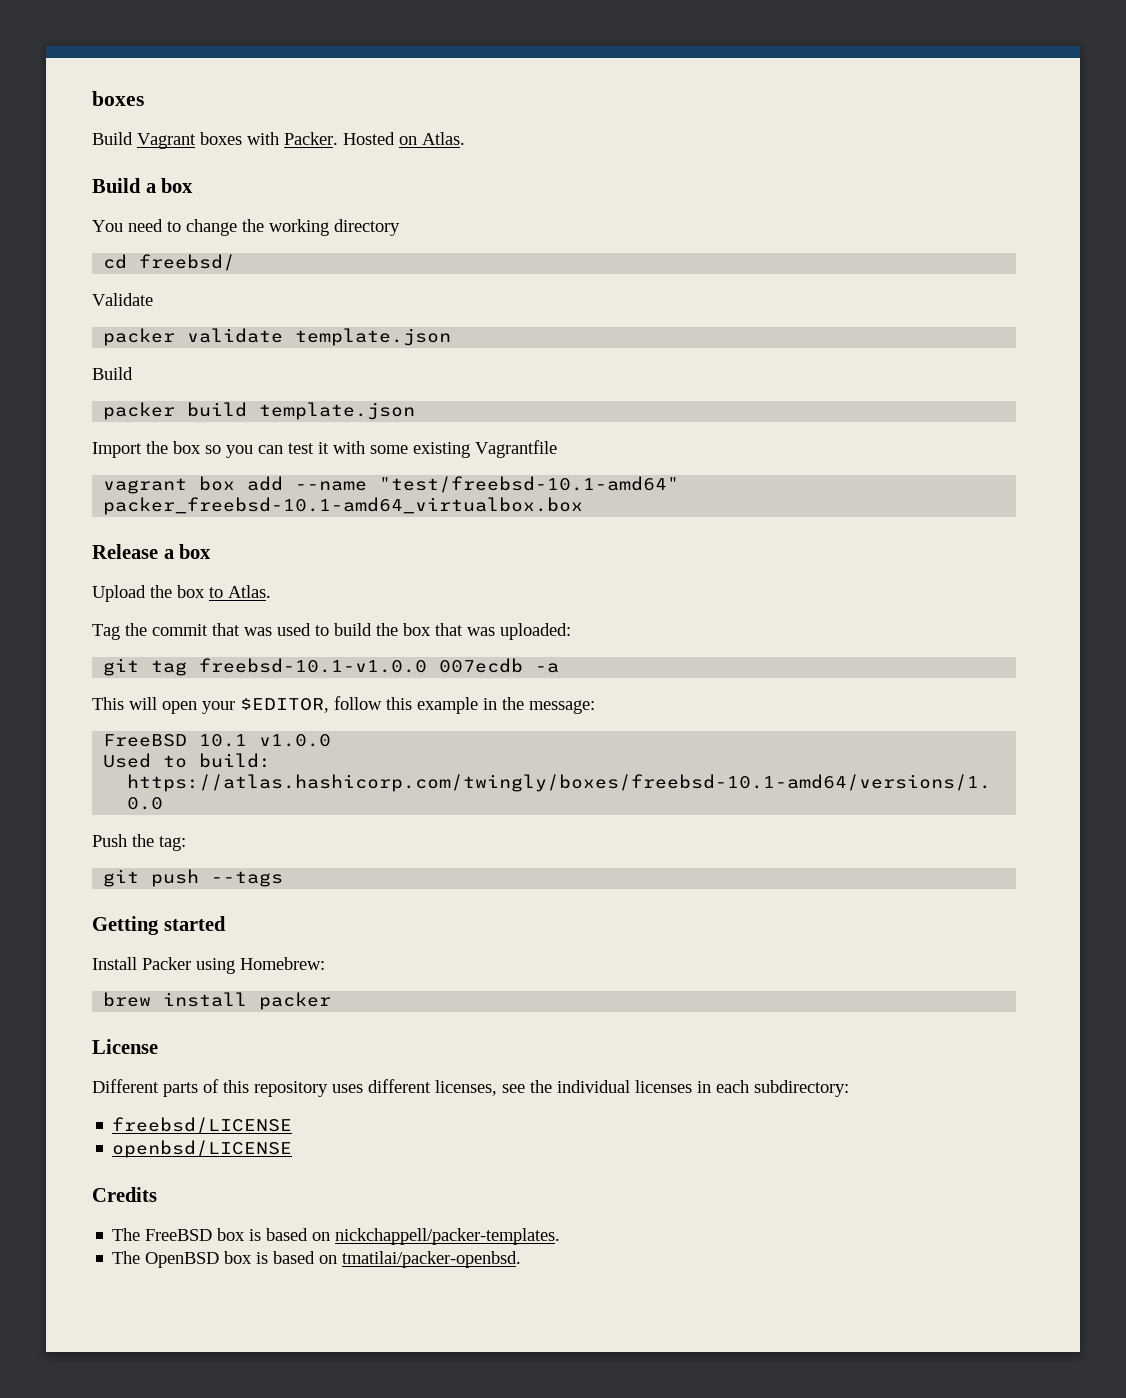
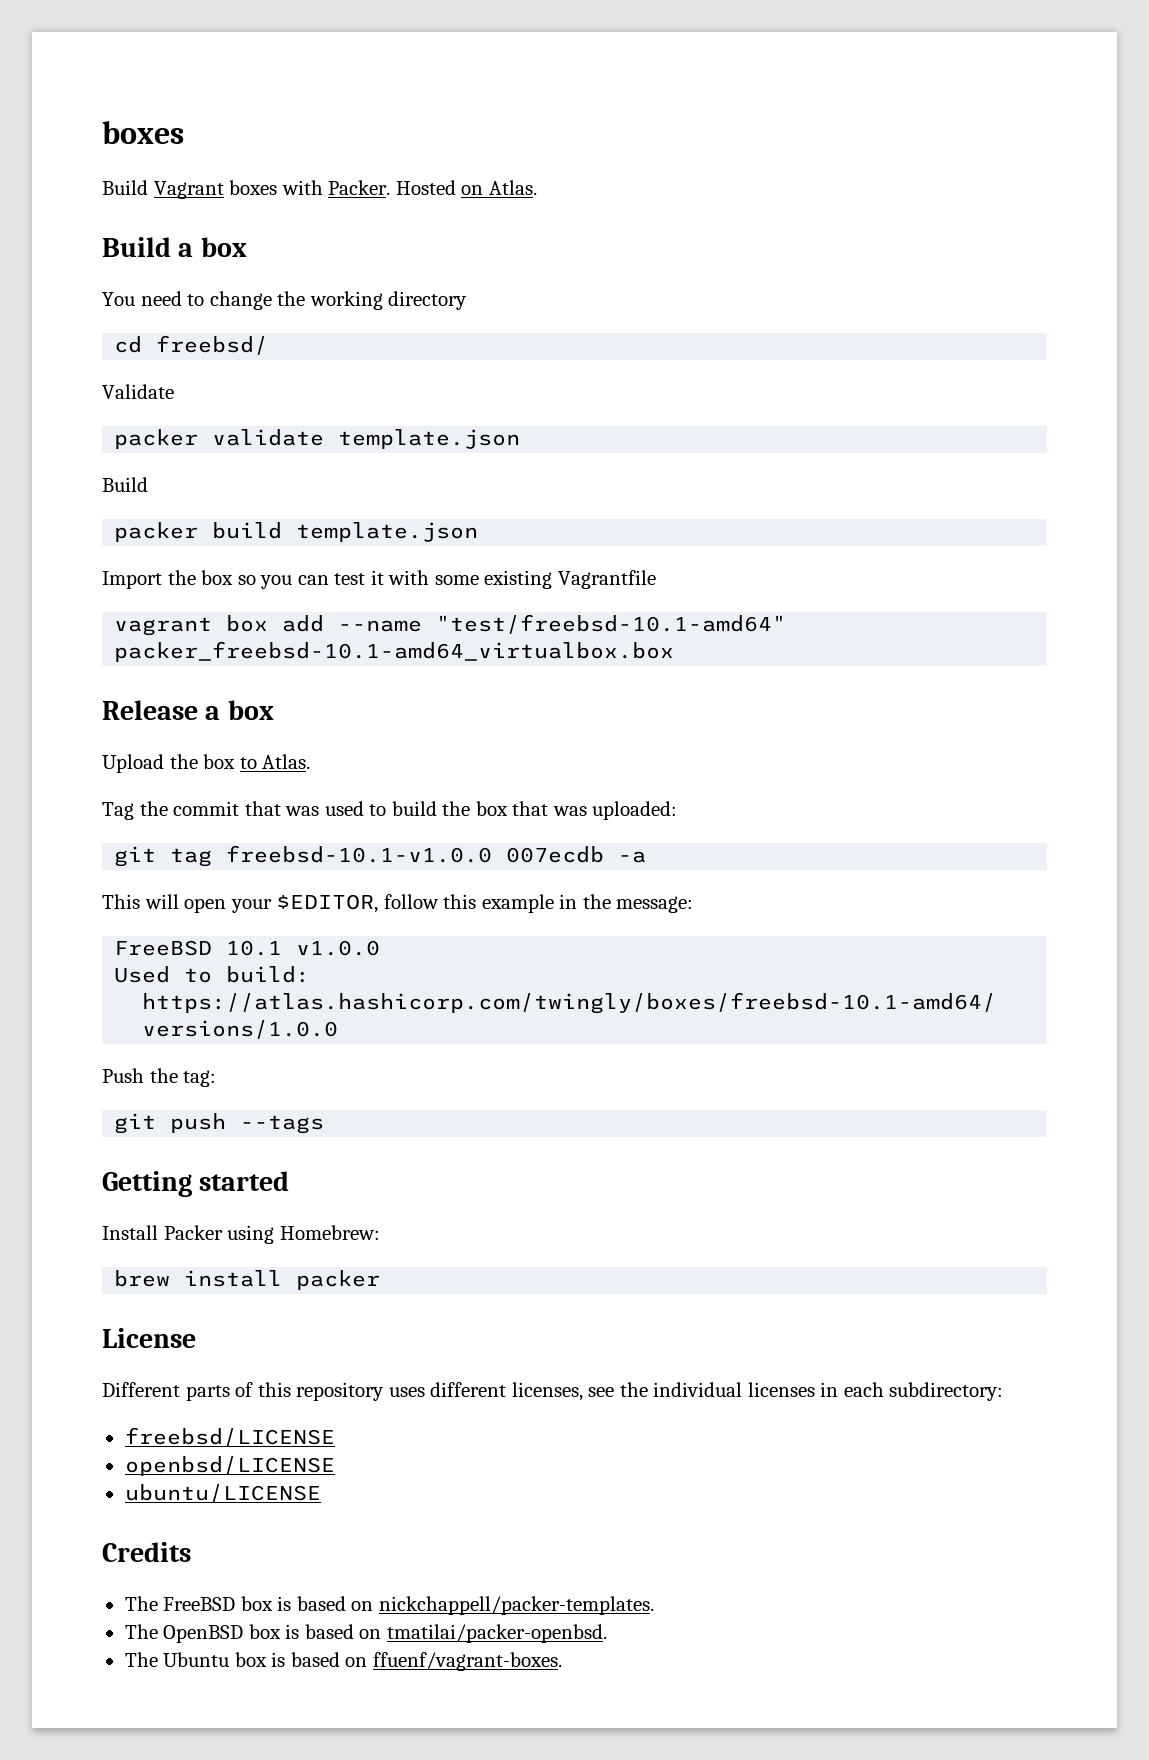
+ ubuntu/LICENSE
+ The Ubuntu box is based on ffuenf/vagrant-boxes.

